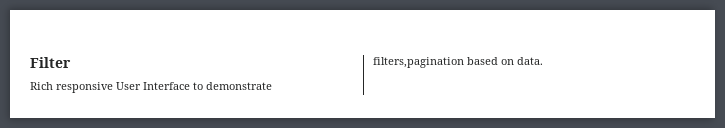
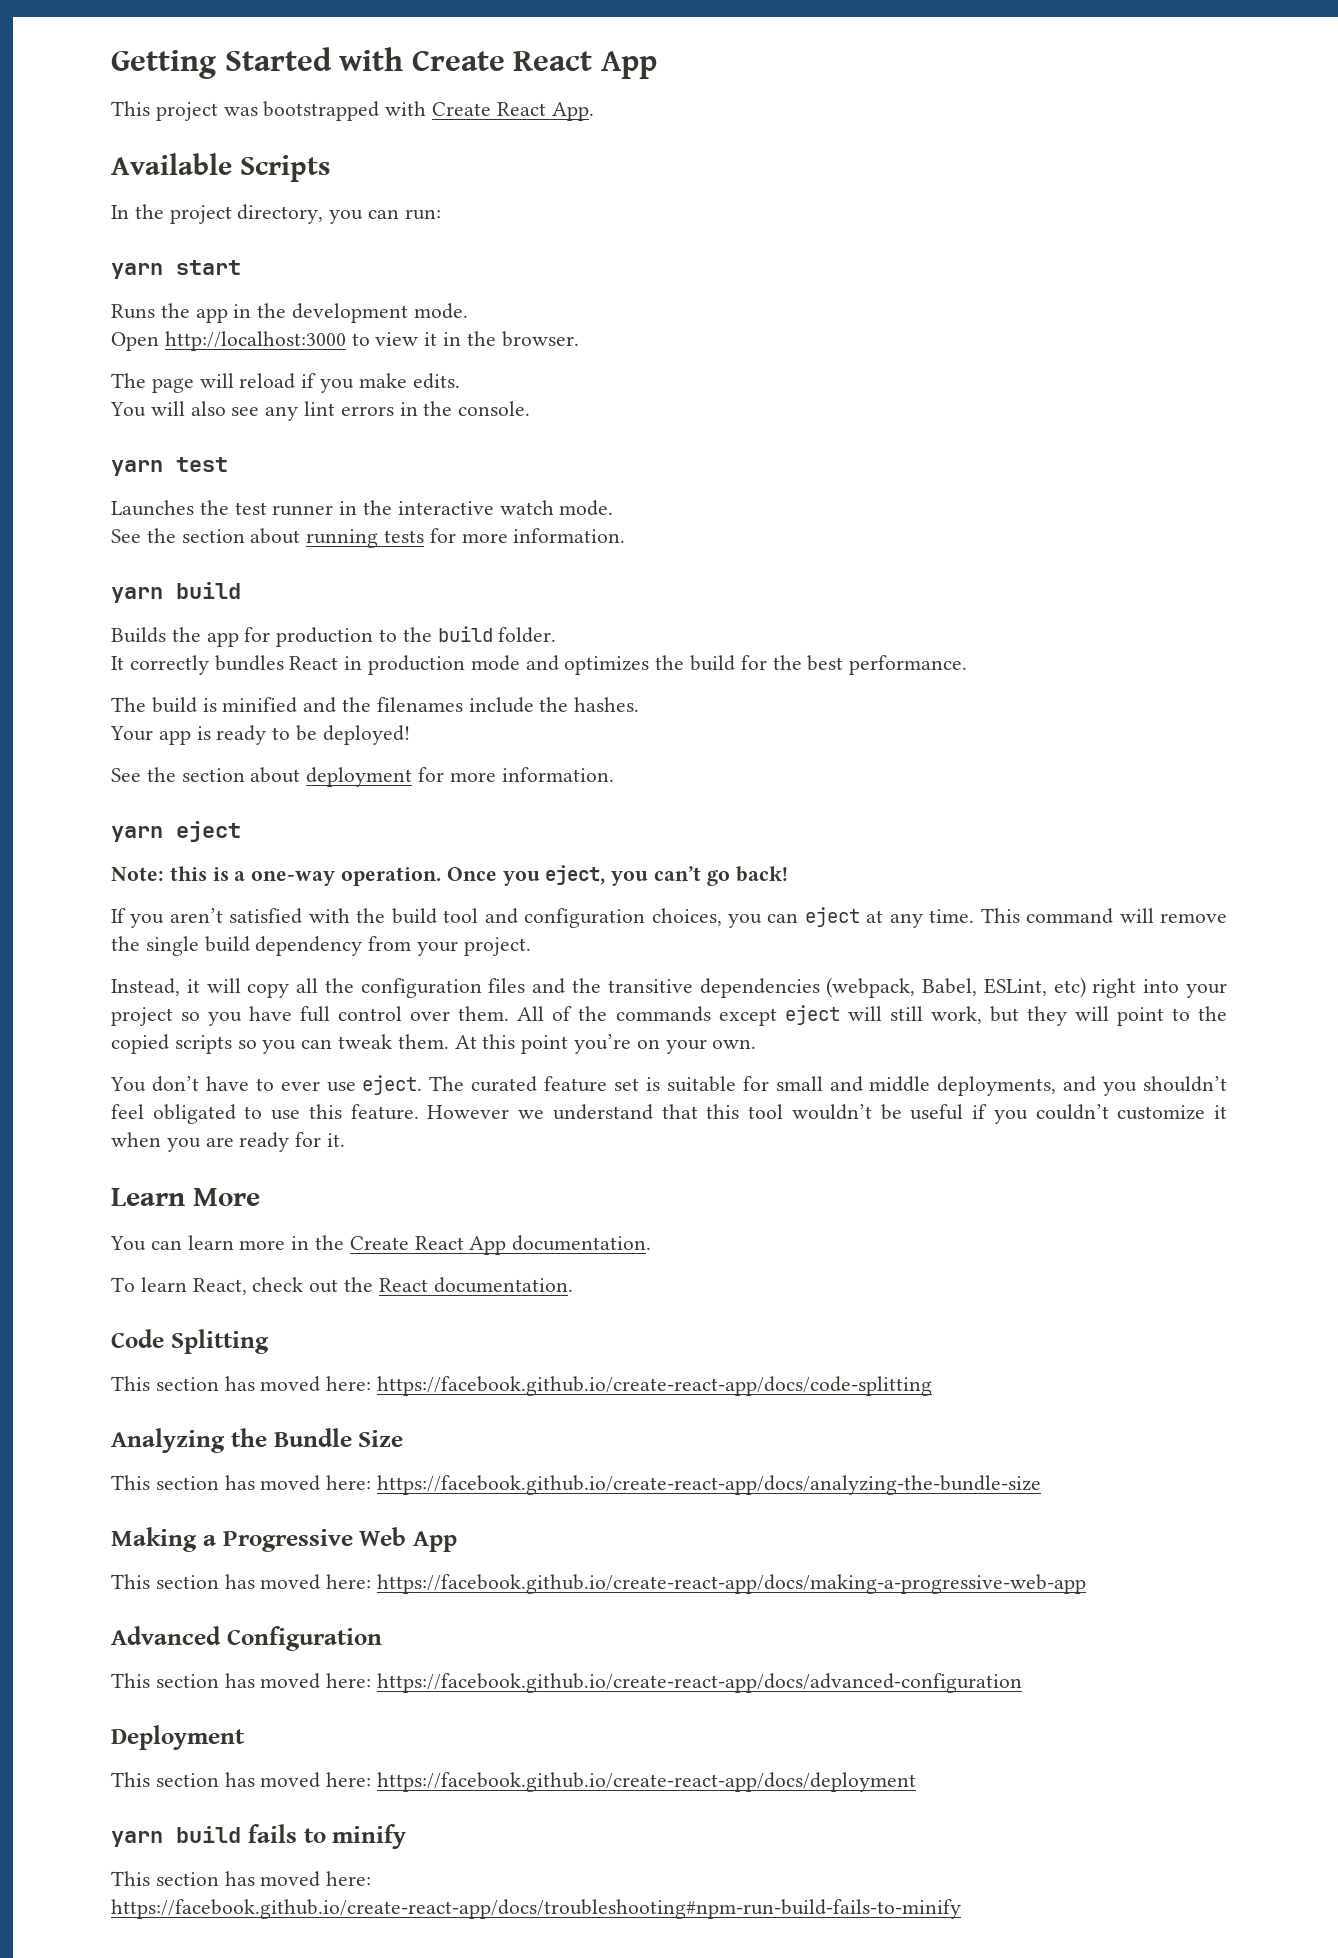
- Filter
- Rich responsive User Interface to demonstrate filters,pagination based on data.
+ Getting Started with Create React App
+ This project was bootstrapped with Create React App.
+ Available Scripts
+ In the project directory, you can run:
+ yarn start
+ Runs the app in the development mode.
+ Open http://localhost:3000 to view it in the browser.
+ The page will reload if you make edits.
+ You will also see any lint errors in the console.
+ yarn test
+ Launches the test runner in the interactive watch mode.
+ See the section about running tests for more information.
+ yarn build
+ Builds the app for production to the build folder.
+ It correctly bundles React in production mode and optimizes the build for the best performance.
+ The build is minified and the filenames include the hashes.
+ Your app is ready to be deployed!
+ See the section about deployment for more information.
+ yarn eject
+ Note: this is a one-way operation. Once you eject, you can’t go back!
+ If you aren’t satisfied with the build tool and configuration choices, you can eject at any time. This command will remove the single build dependency from your project.
+ Instead, it will copy all the configuration files and the transitive dependencies (webpack, Babel, ESLint, etc) right into your project so you have full control over them. All of the commands except eject will still work, but they will point to the copied scripts so you can tweak them. At this point you’re on your own.
+ You don’t have to ever use eject. The curated feature set is suitable for small and middle deployments, and you shouldn’t feel obligated to use this feature. However we understand that this tool wouldn’t be useful if you couldn’t customize it when you are ready for it.
+ Learn More
+ You can learn more in the Create React App documentation.
+ To learn React, check out the React documentation.
+ Code Splitting
+ This section has moved here: https://facebook.github.io/create-react-app/docs/code-splitting
+ Analyzing the Bundle Size
+ This section has moved here: https://facebook.github.io/create-react-app/docs/analyzing-the-bundle-size
+ Making a Progressive Web App
+ This section has moved here: https://facebook.github.io/create-react-app/docs/making-a-progressive-web-app
+ Advanced Configuration
+ This section has moved here: https://facebook.github.io/create-react-app/docs/advanced-configuration
+ Deployment
+ This section has moved here: https://facebook.github.io/create-react-app/docs/deployment
+ yarn build fails to minify
+ This section has moved here: https://facebook.github.io/create-react-app/docs/troubleshooting#npm-run-build-fails-to-minify

